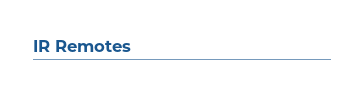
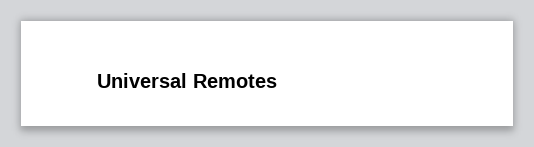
- IR Remotes
+ Universal Remotes

